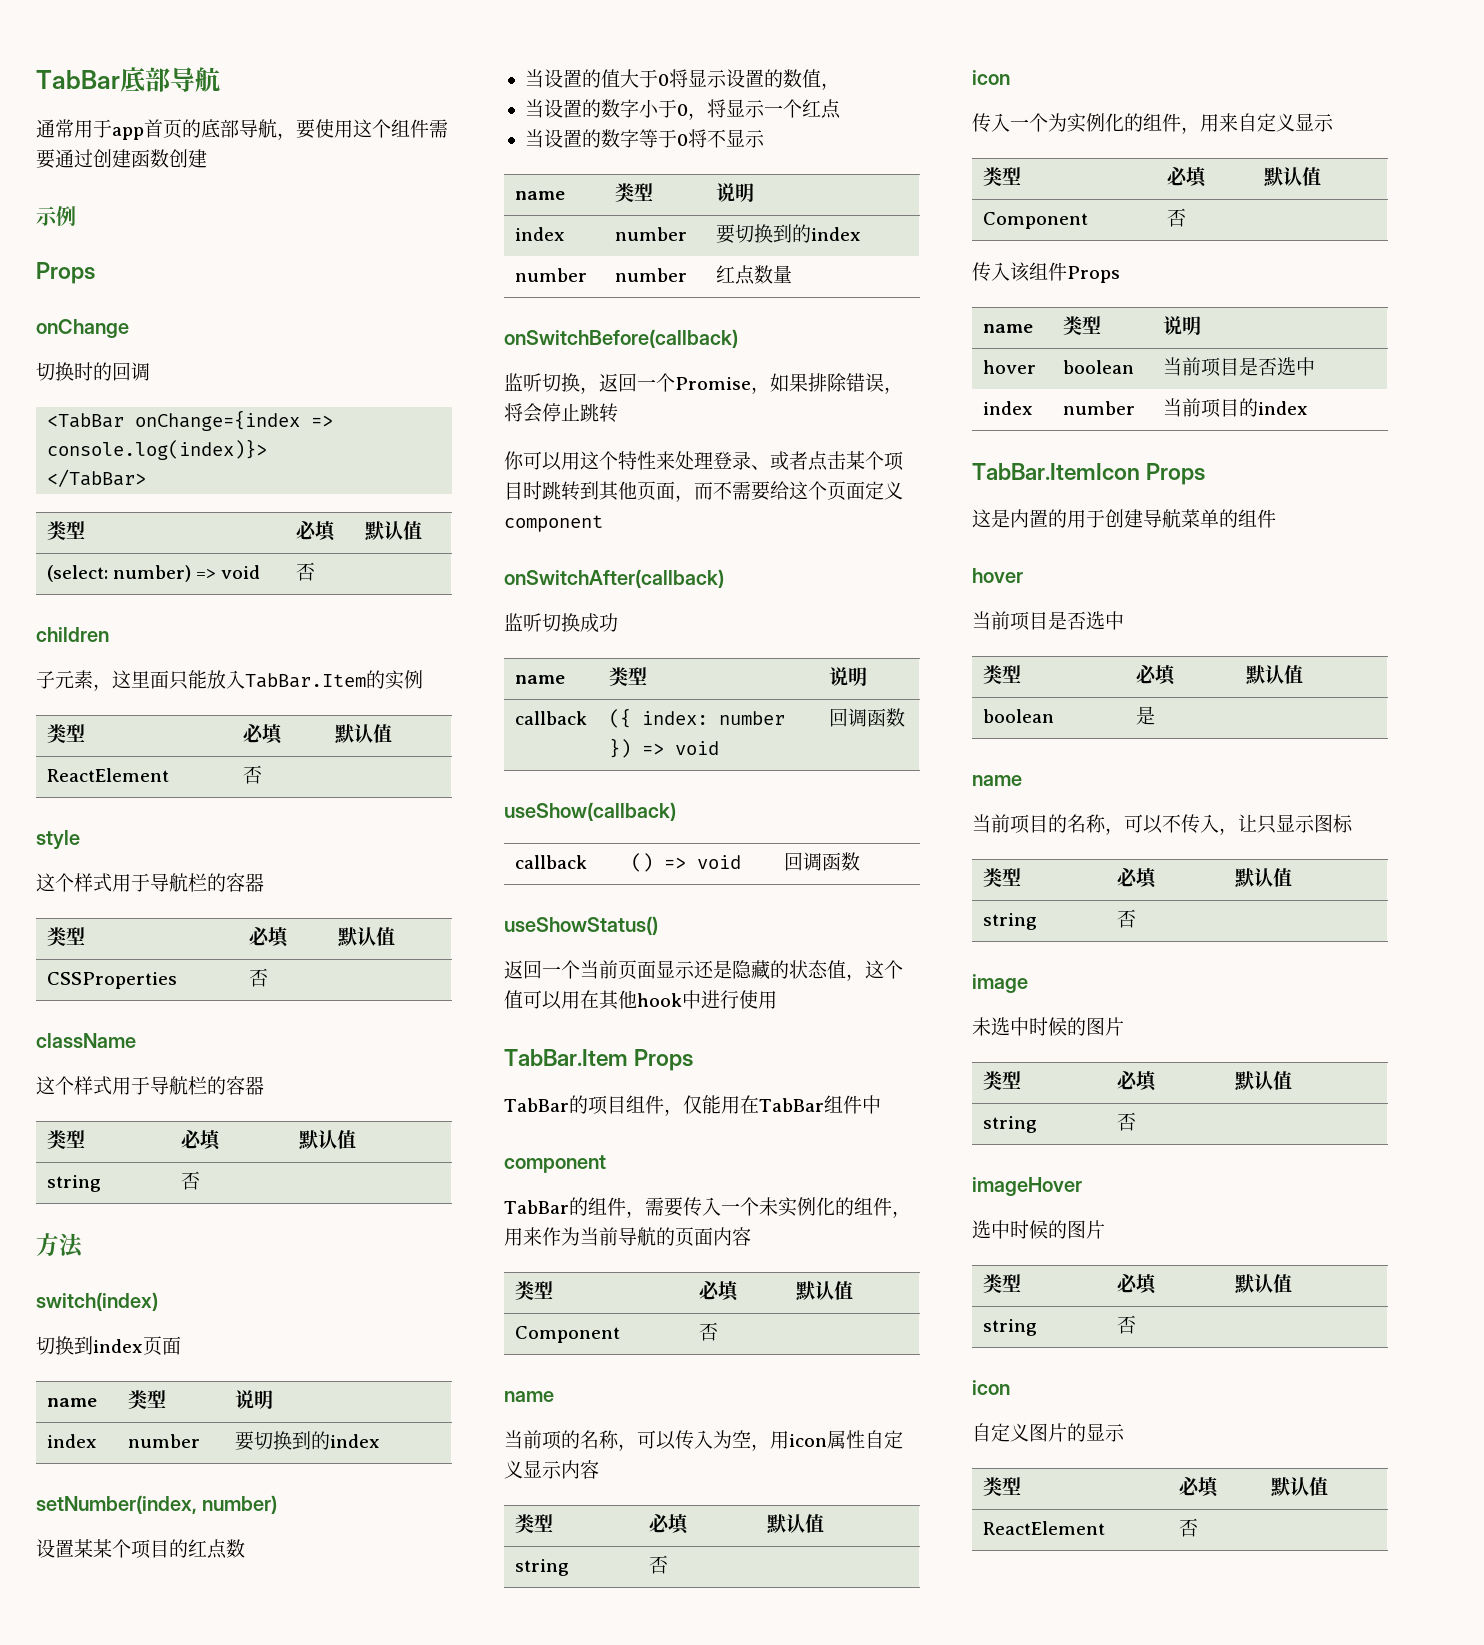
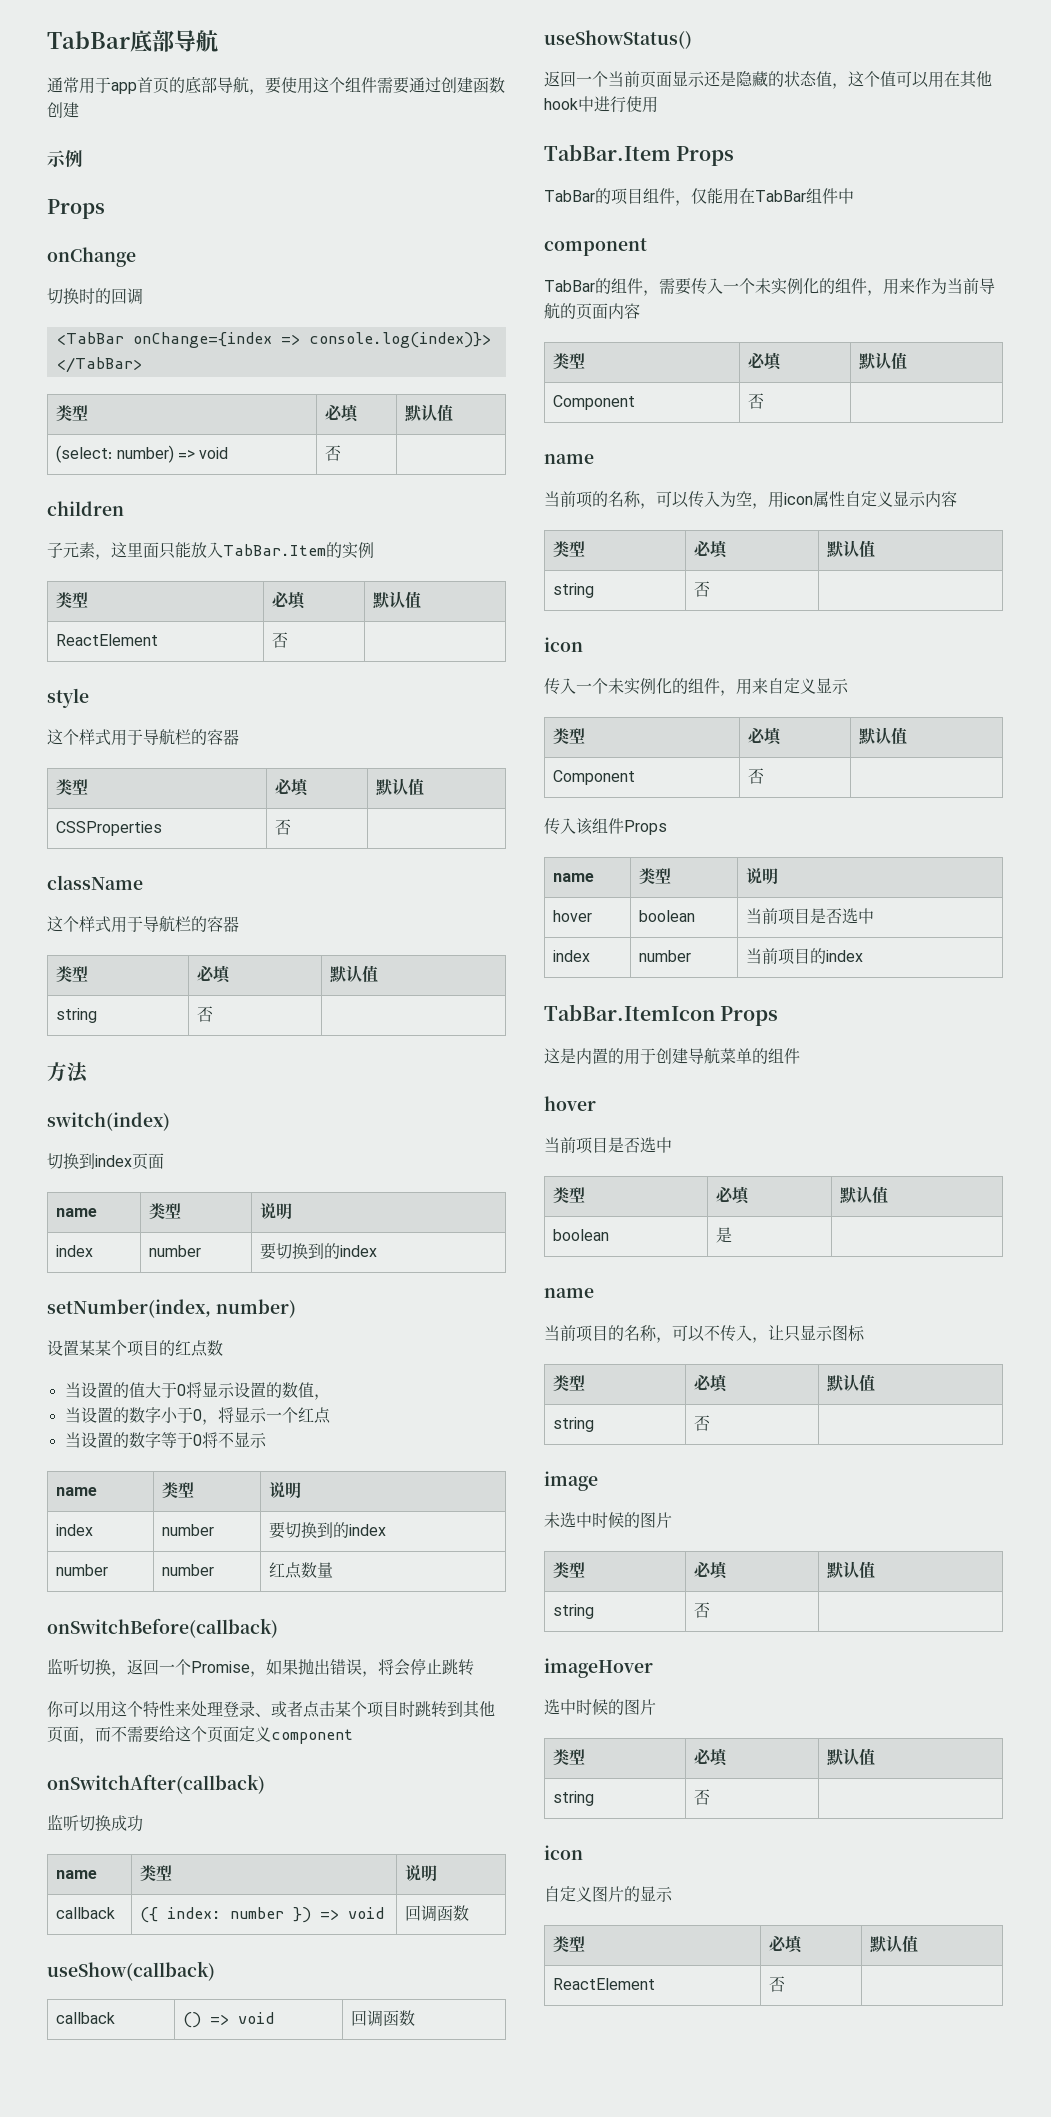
- 监听切换，返回一个Promise，如果排除错误，将会停止跳转
+ 监听切换，返回一个Promise，如果抛出错误，将会停止跳转
- 传入一个为实例化的组件，用来自定义显示
+ 传入一个未实例化的组件，用来自定义显示

